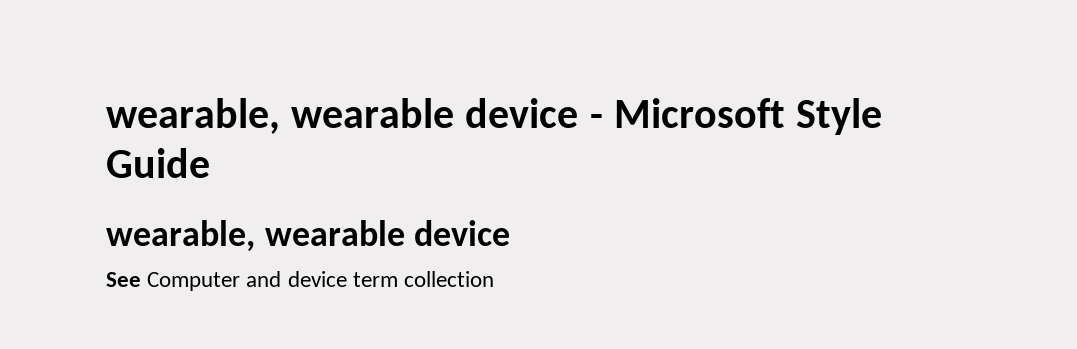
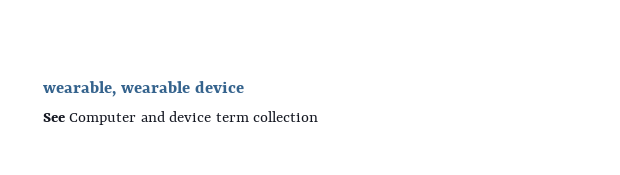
- wearable, wearable device - Microsoft Style Guide

